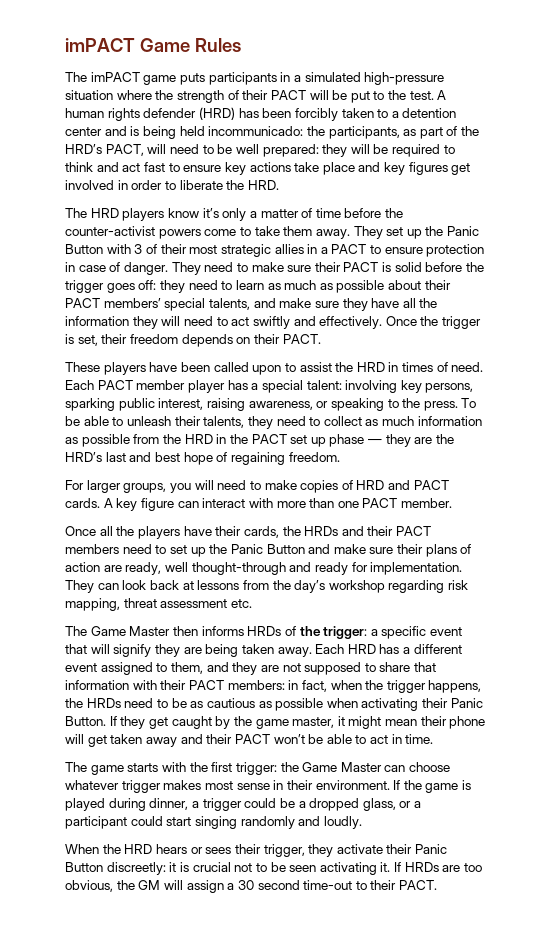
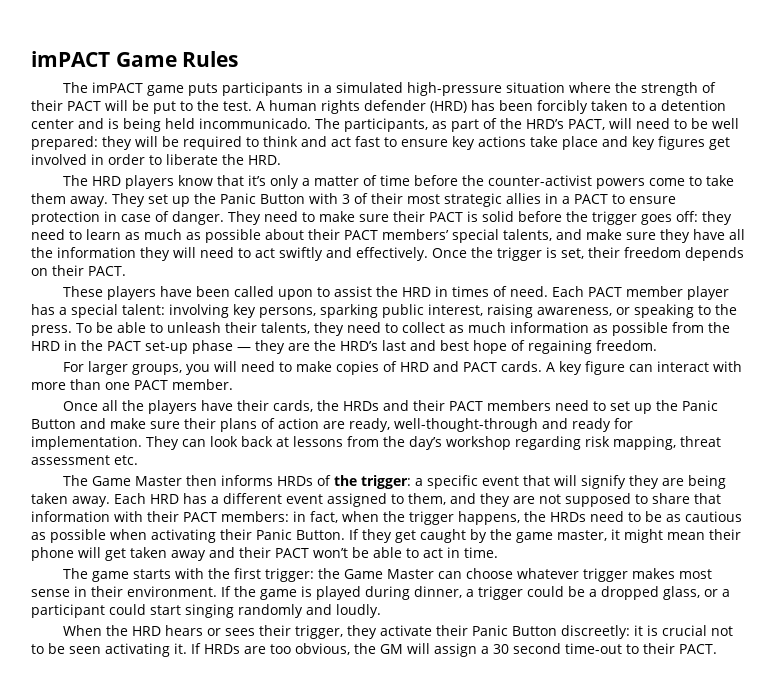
- A human rights defender (HRD) has been forcibly taken to a detention center and is being held incommunicado: the participants, as part of the HRD’s PACT, will need to be well prepared: they will be required to think and act fast to ensure key actions take place and key figures get involved in order to liberate the HRD.
+ A human rights defender (HRD) has been forcibly taken to a detention center and is being held incommunicado. The participants, as part of the HRD’s PACT, will need to be well prepared: they will be required to think and act fast to ensure key actions take place and key figures get involved in order to liberate the HRD.
- The HRD players know it’s only a matter of time before the counter-activist powers come to take them away.
+ The HRD players know that it’s only a matter of time before the counter-activist powers come to take them away.
- To be able to unleash their talents, they need to collect as much information as possible from the HRD in the PACT set up phase — they are the HRD’s last and best hope of regaining freedom.
+ To be able to unleash their talents, they need to collect as much information as possible from the HRD in the PACT set-up phase — they are the HRD’s last and best hope of regaining freedom.
- Once all the players have their cards, the HRDs and their PACT members need to set up the Panic Button and make sure their plans of action are ready, well thought-through and ready for implementation.
+ Once all the players have their cards, the HRDs and their PACT members need to set up the Panic Button and make sure their plans of action are ready, well-thought-through and ready for implementation.

